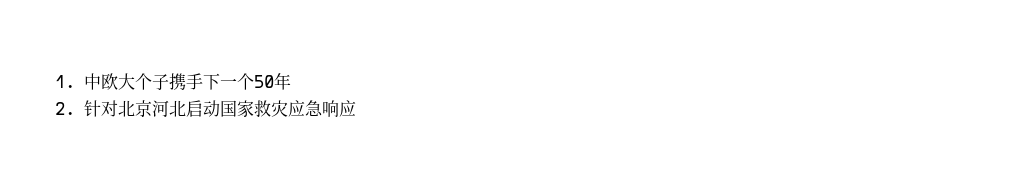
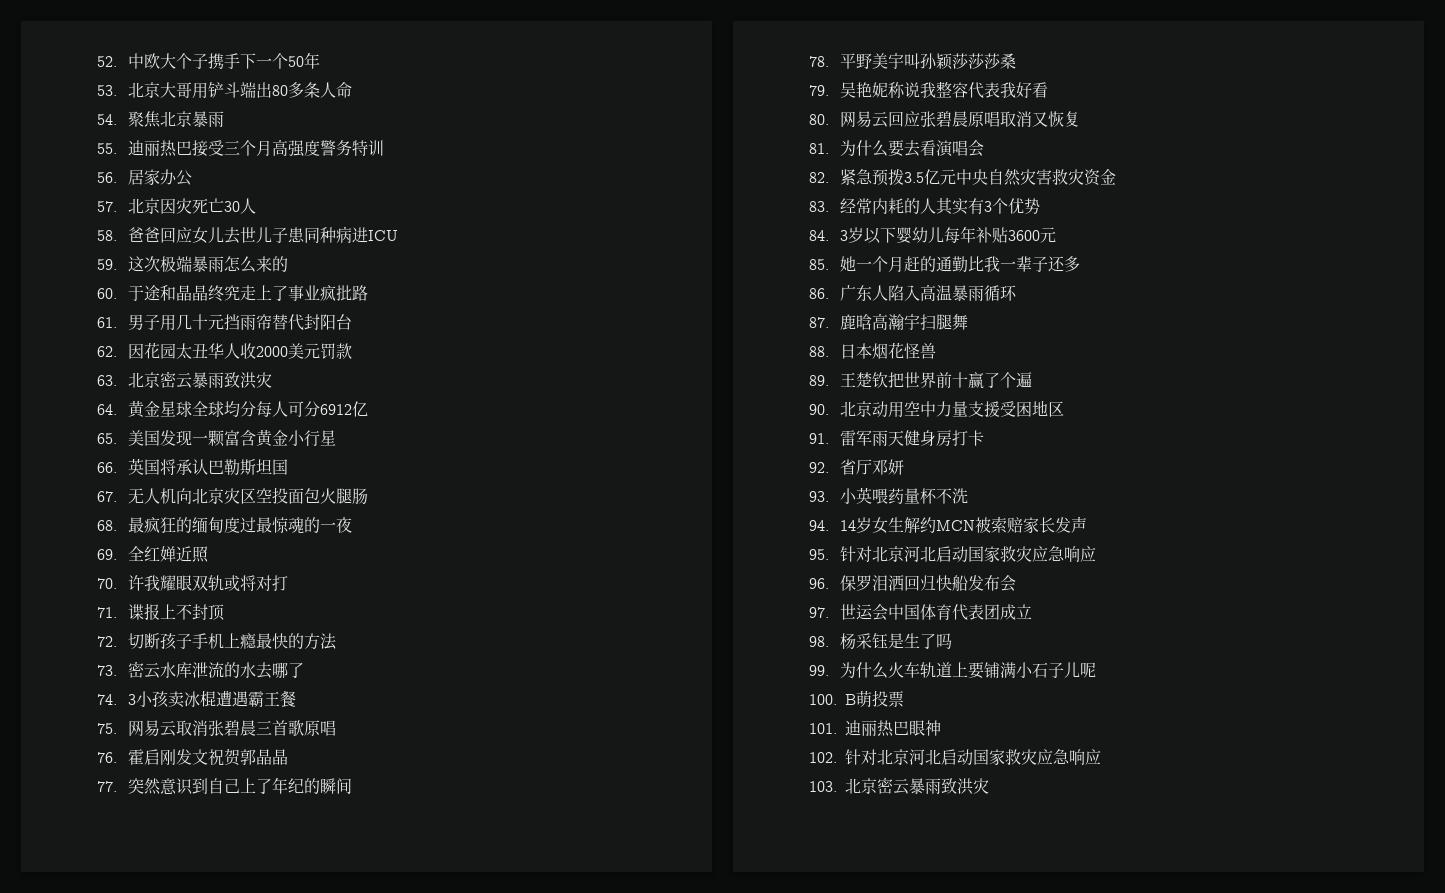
- 1.中欧大个子携手下一个50年
+ 52.中欧大个子携手下一个50年
- 2.针对北京河北启动国家救灾应急响应
+ 53.北京大哥用铲斗端出80多条人命
+ 54.聚焦北京暴雨
+ 55.迪丽热巴接受三个月高强度警务特训
+ 56.居家办公
+ 57.北京因灾死亡30人
+ 58.爸爸回应女儿去世儿子患同种病进ICU
+ 59.这次极端暴雨怎么来的
+ 60.于途和晶晶终究走上了事业疯批路
+ 61.男子用几十元挡雨帘替代封阳台
+ 62.因花园太丑华人收2000美元罚款
+ 63.北京密云暴雨致洪灾
+ 64.黄金星球全球均分每人可分6912亿
+ 65.美国发现一颗富含黄金小行星
+ 66.英国将承认巴勒斯坦国
+ 67.无人机向北京灾区空投面包火腿肠
+ 68.最疯狂的缅甸度过最惊魂的一夜
+ 69.全红婵近照
+ 70.许我耀眼双轨或将对打
+ 71.谍报上不封顶
+ 72.切断孩子手机上瘾最快的方法
+ 73.密云水库泄流的水去哪了
+ 74. 3小孩卖冰棍遭遇霸王餐
+ 75.网易云取消张碧晨三首歌原唱
+ 76.霍启刚发文祝贺郭晶晶
+ 77.突然意识到自己上了年纪的瞬间
+ 78.平野美宇叫孙颖莎莎莎桑
+ 79.吴艳妮称说我整容代表我好看
+ 80.网易云回应张碧晨原唱取消又恢复
+ 81.为什么要去看演唱会
+ 82.紧急预拨3.5亿元中央自然灾害救灾资金
+ 83.经常内耗的人其实有3个优势
+ 84. 3岁以下婴幼儿每年补贴3600元
+ 85.她一个月赶的通勤比我一辈子还多
+ 86.广东人陷入高温暴雨循环
+ 87.鹿晗高瀚宇扫腿舞
+ 88.日本烟花怪兽
+ 89.王楚钦把世界前十赢了个遍
+ 90.北京动用空中力量支援受困地区
+ 91.雷军雨天健身房打卡
+ 92.省厅邓妍
+ 93.小英喂药量杯不洗
+ 94. 14岁女生解约MCN被索赔家长发声
+ 95.针对北京河北启动国家救灾应急响应
+ 96.保罗泪洒回归快船发布会
+ 97.世运会中国体育代表团成立
+ 98.杨采钰是生了吗
+ 99.为什么火车轨道上要铺满小石子儿呢
+ 100. B萌投票
+ 101.迪丽热巴眼神
+ 102.针对北京河北启动国家救灾应急响应
+ 103.北京密云暴雨致洪灾

